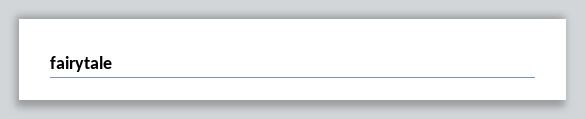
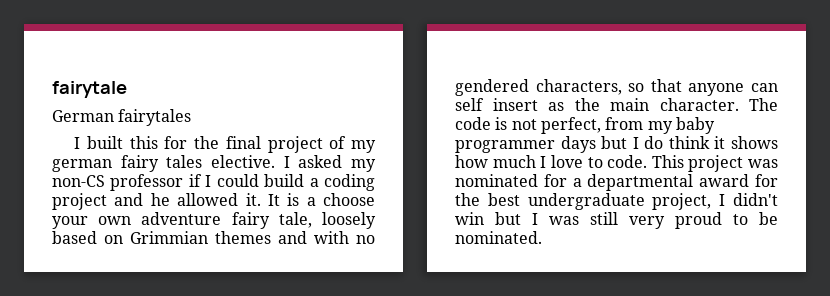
+ German fairytales
+ I built this for the final project of my german fairy tales elective. I asked my non-CS professor if I could build a coding project and he allowed it. It is a choose your own adventure fairy tale, loosely based on Grimmian themes and with no gendered characters, so that anyone can self insert as the main character. The code is not perfect, from my baby programmer days but I do think it shows how much I love to code. This project was nominated for a departmental award for the best undergraduate project, I didn't win but I was still very proud to be nominated.

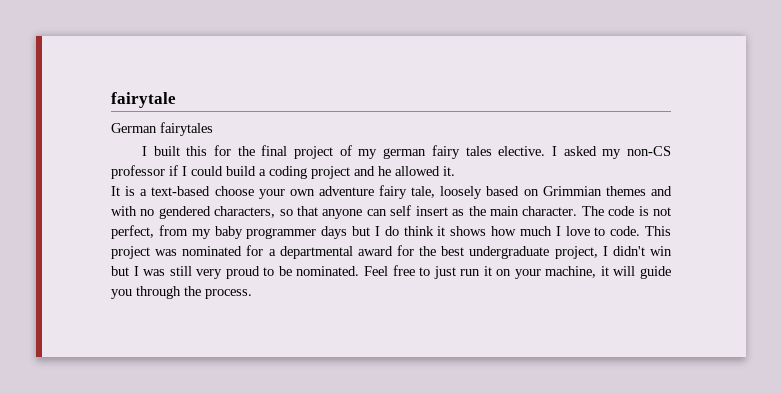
- I asked my non-CS professor if I could build a coding project and he allowed it. It is a choose your own adventure fairy tale, loosely based on Grimmian themes and with no gendered characters, so that anyone can self insert as the main character.
+ I asked my non-CS professor if I could build a coding project and he allowed it.
+ It is a text-based choose your own adventure fairy tale, loosely based on Grimmian themes and with no gendered characters, so that anyone can self insert as the main character.
+ Feel free to just run it on your machine, it will guide you through the process.

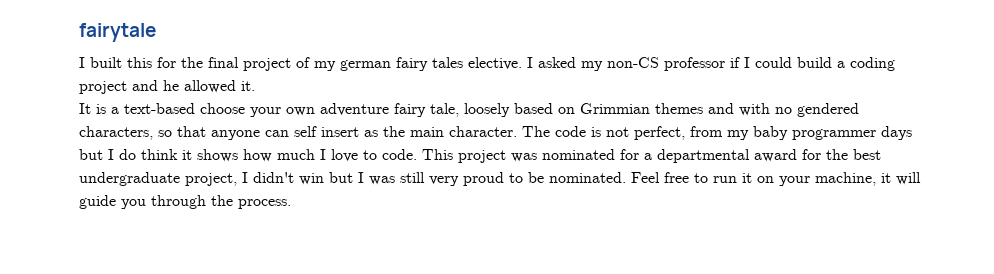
- German fairytales
- Feel free to just run it on your machine, it will guide you through the process.
+ Feel free to run it on your machine, it will guide you through the process.

